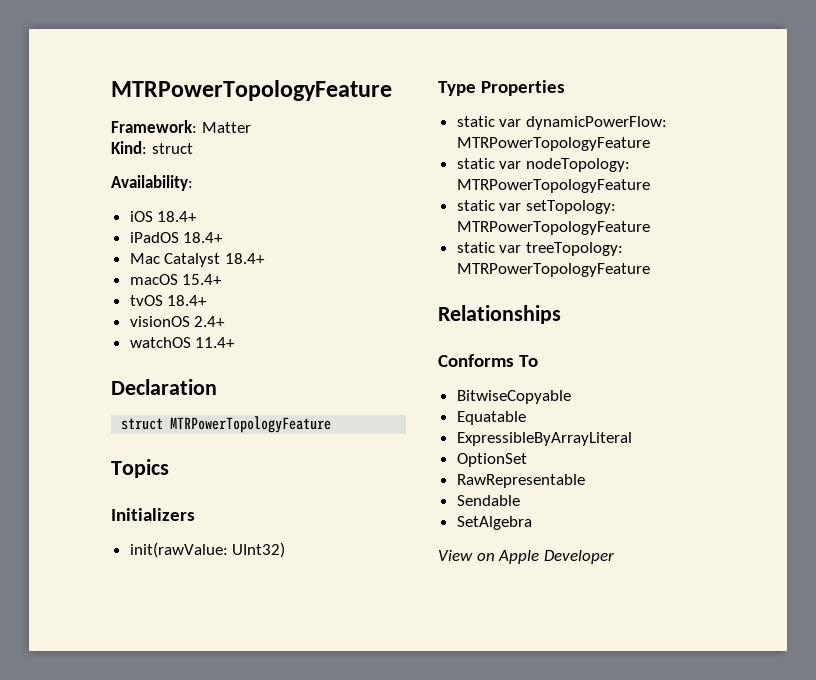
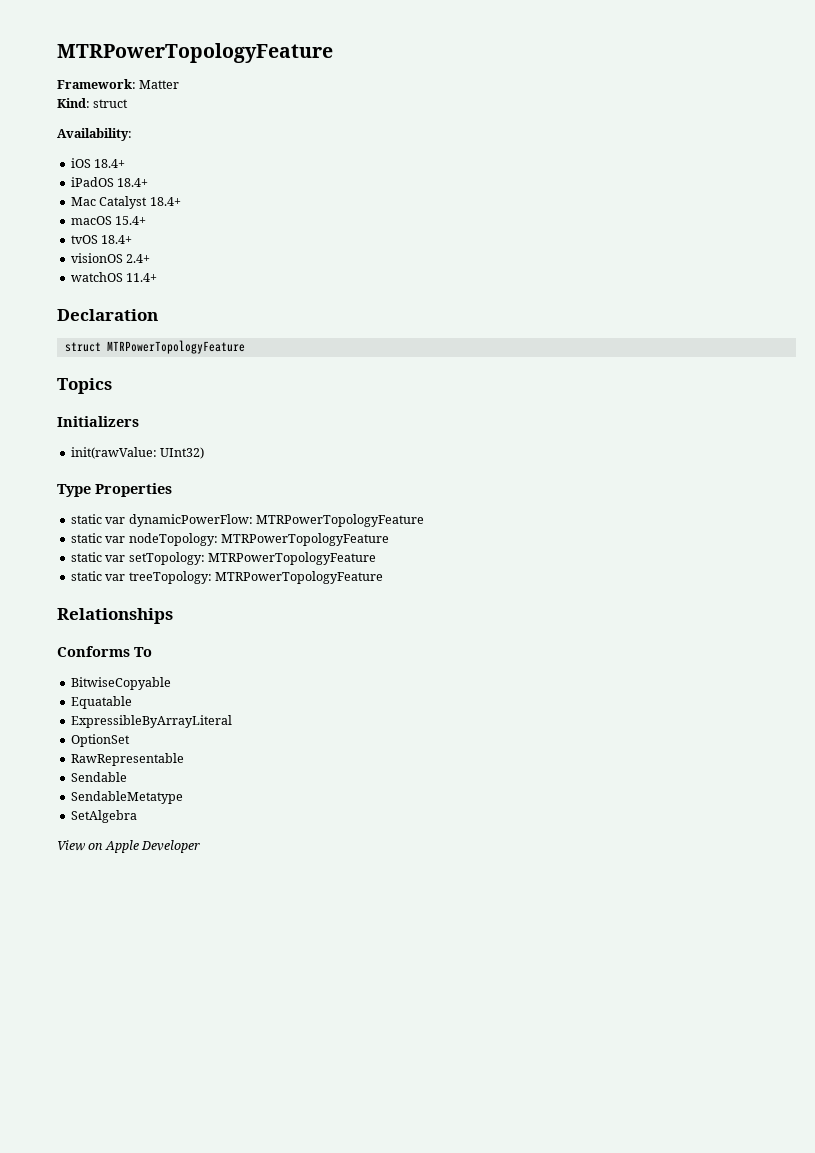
+ SendableMetatype

